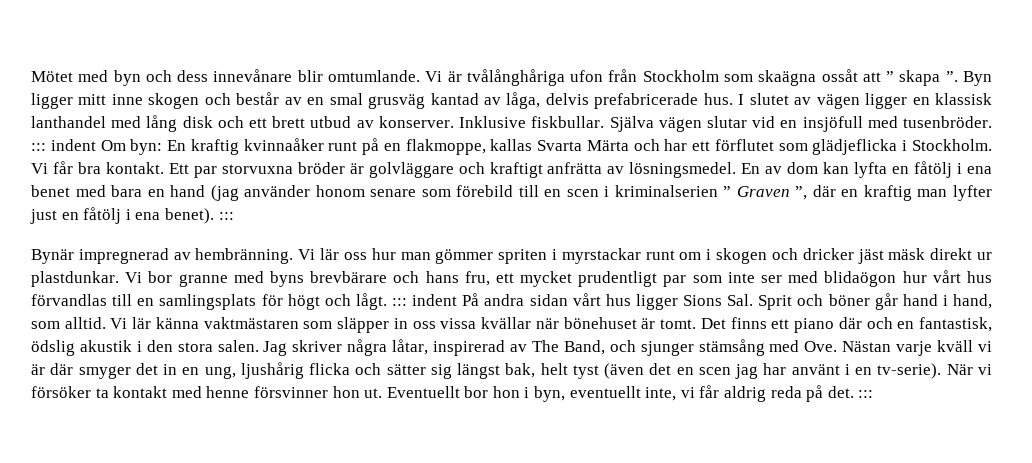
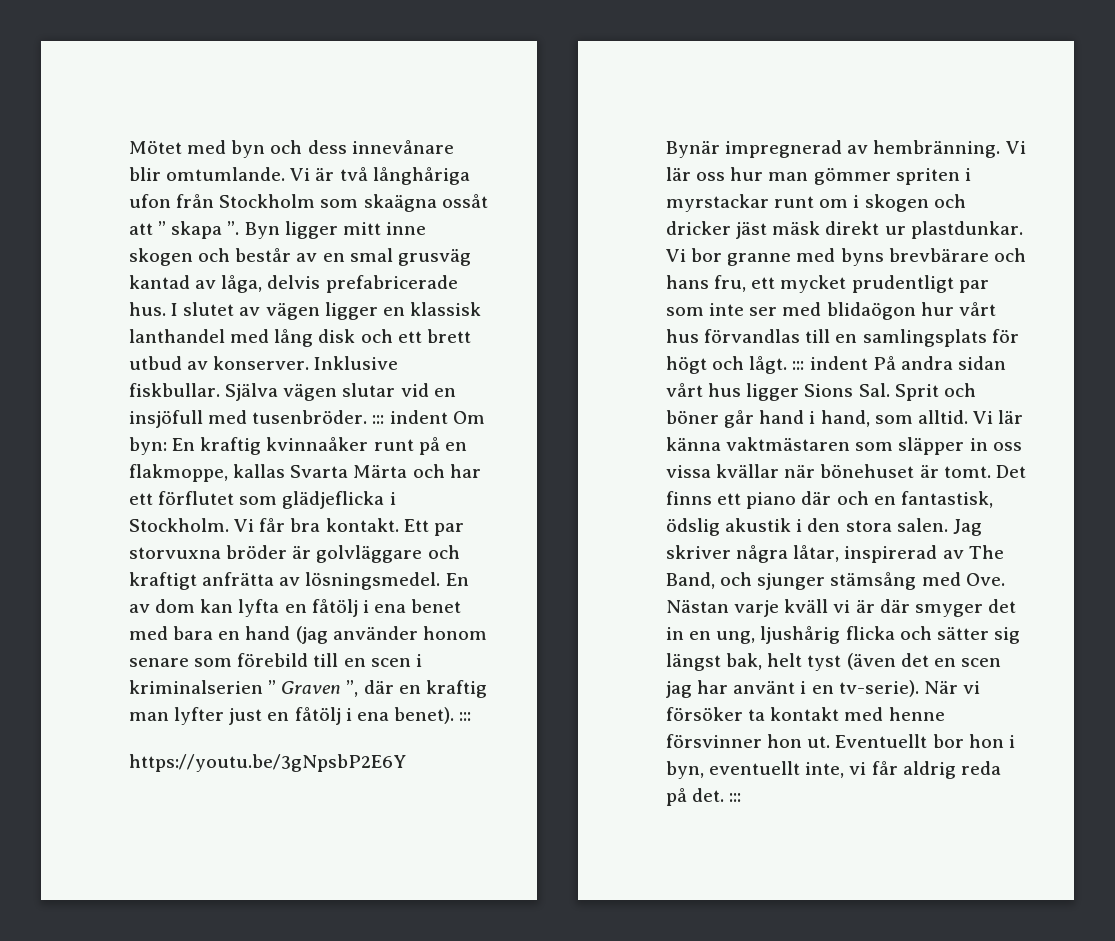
- Vi är tvålånghåriga ufon från Stockholm som skaägna ossåt att ” skapa ”.
+ Vi är två långhåriga ufon från Stockholm som skaägna ossåt att ” skapa ”.
+ https://youtu.be/3gNpsbP2E6Y

